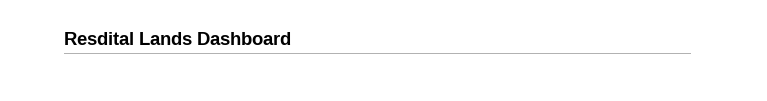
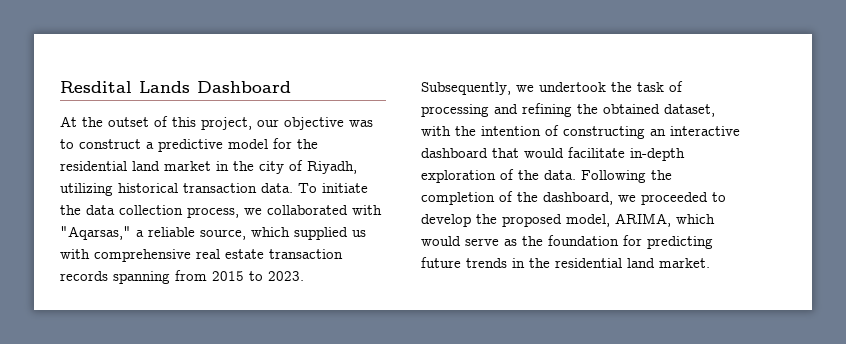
+ At the outset of this project, our objective was to construct a predictive model for the residential land market in the city of Riyadh, utilizing historical transaction data. To initiate the data collection process, we collaborated with "Aqarsas," a reliable source, which supplied us with comprehensive real estate transaction records spanning from 2015 to 2023. Subsequently, we undertook the task of processing and refining the obtained dataset, with the intention of constructing an interactive dashboard that would facilitate in-depth exploration of the data. Following the completion of the dashboard, we proceeded to develop the proposed model, ARIMA, which would serve as the foundation for predicting future trends in the residential land market.

